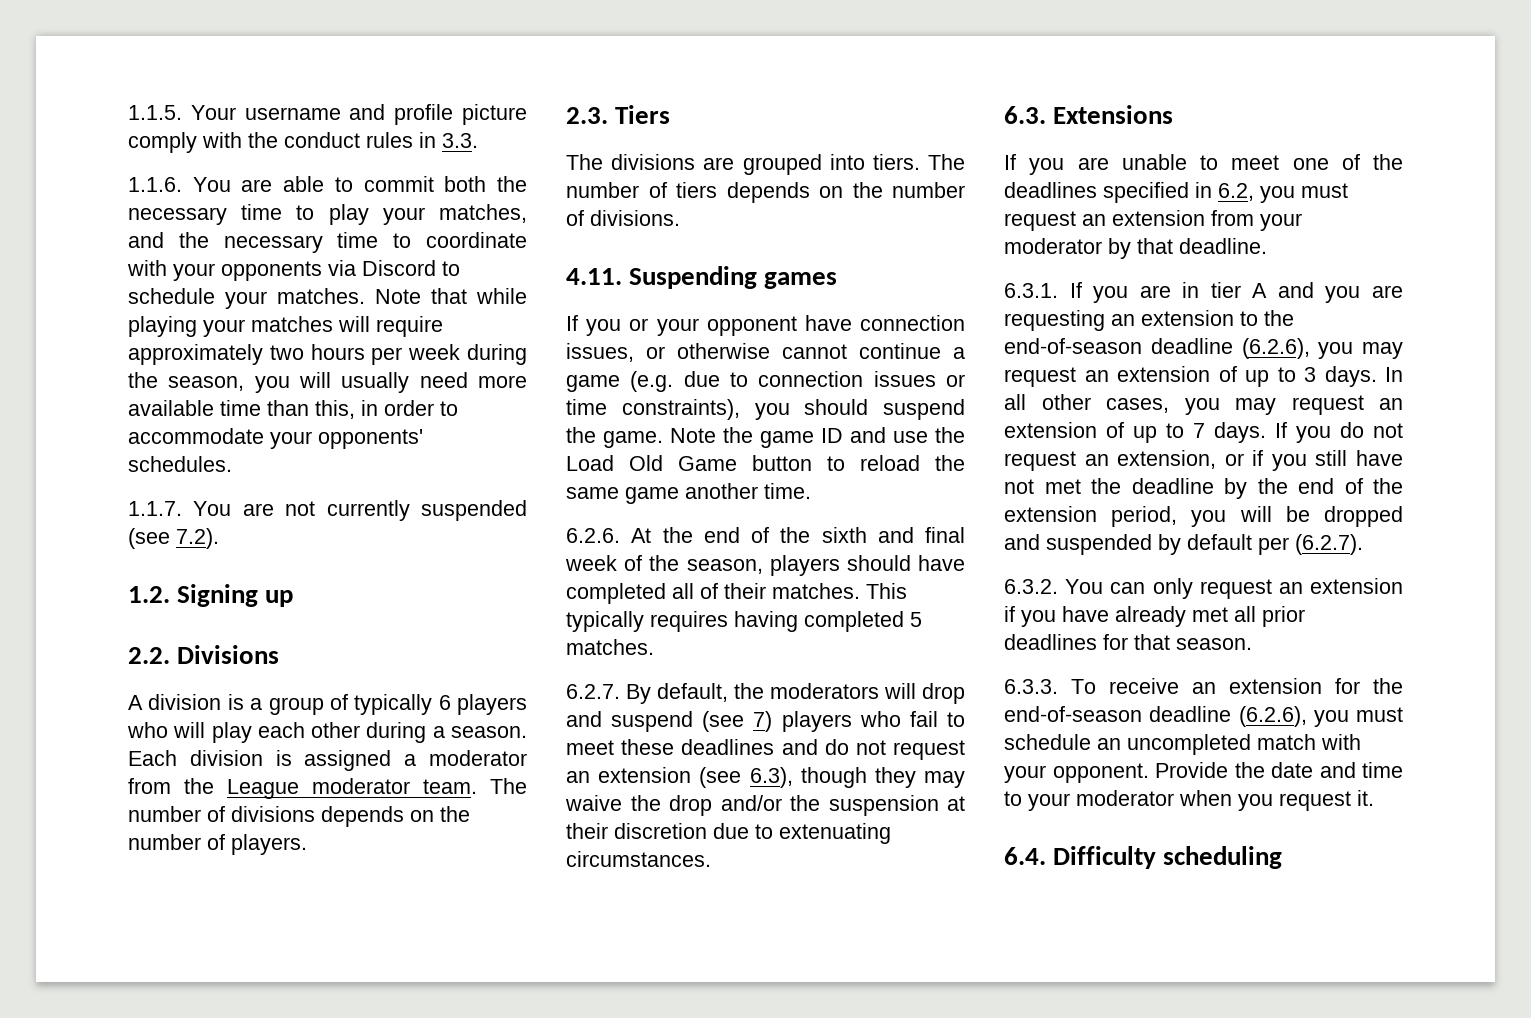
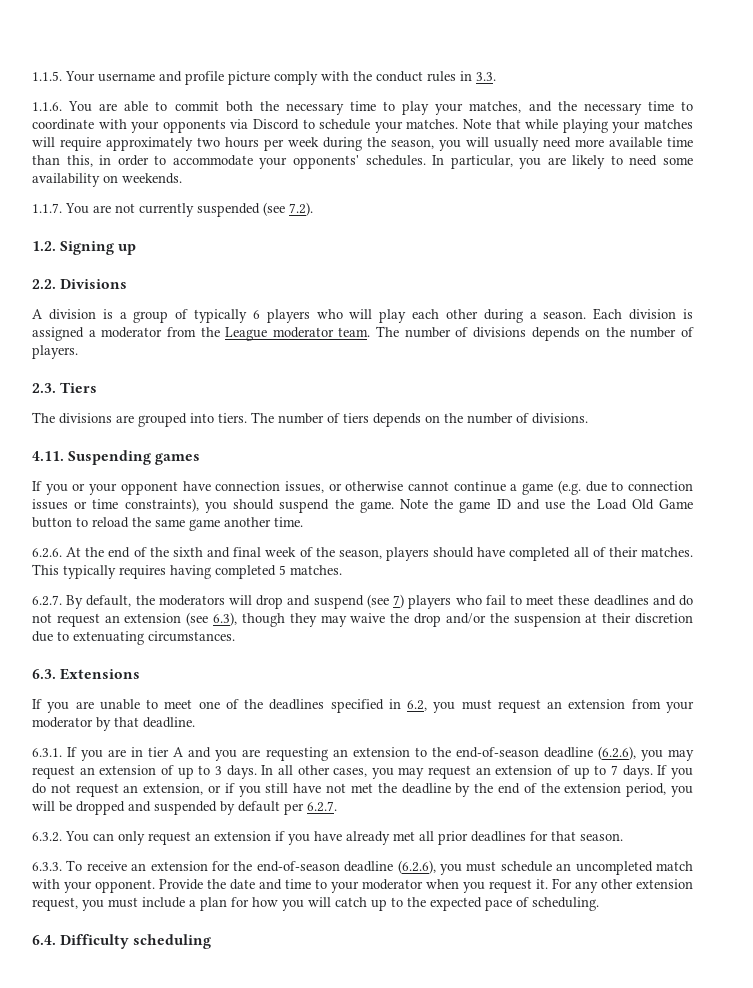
+ In particular, you are likely to need some availability on weekends.
- If you do not request an extension, or if you still have not met the deadline by the end of the extension period, you will be dropped and suspended by default per (6.2.7).
+ If you do not request an extension, or if you still have not met the deadline by the end of the extension period, you will be dropped and suspended by default per 6.2.7.
+ For any other extension request, you must include a plan for how you will catch up to the expected pace of scheduling.

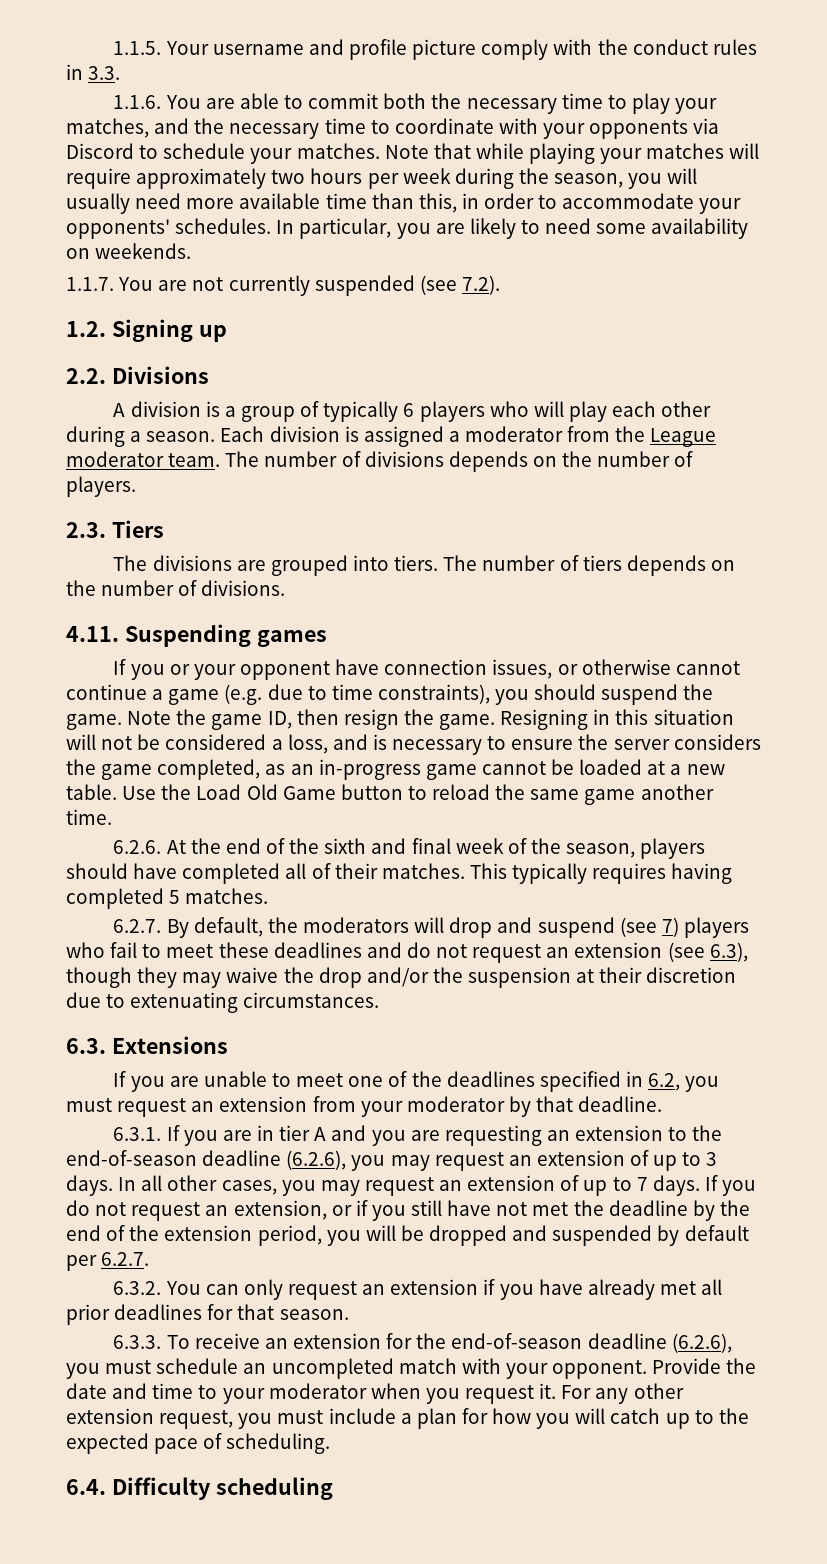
- If you or your opponent have connection issues, or otherwise cannot continue a game (e.g. due to connection issues or time constraints), you should suspend the game.
+ If you or your opponent have connection issues, or otherwise cannot continue a game (e.g. due to time constraints), you should suspend the game.
- Note the game ID and use the Load Old Game button to reload the same game another time.
+ Note the game ID, then resign the game. Resigning in this situation will not be considered a loss, and is necessary to ensure the server considers the game completed, as an in-progress game cannot be loaded at a new table. Use the Load Old Game button to reload the same game another time.

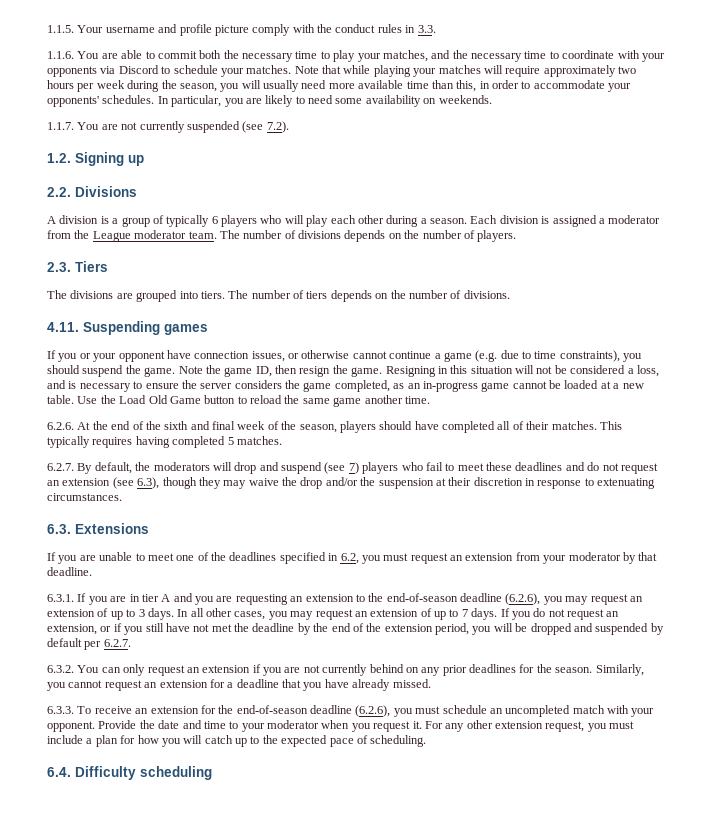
- 6.2.7. By default, the moderators will drop and suspend (see 7) players who fail to meet these deadlines and do not request an extension (see 6.3), though they may waive the drop and/or the suspension at their discretion due to extenuating circumstances.
+ 6.2.7. By default, the moderators will drop and suspend (see 7) players who fail to meet these deadlines and do not request an extension (see 6.3), though they may waive the drop and/or the suspension at their discretion in response to extenuating circumstances.
- 6.3.2. You can only request an extension if you have already met all prior deadlines for that season.
+ 6.3.2. You can only request an extension if you are not currently behind on any prior deadlines for the season. Similarly, you cannot request an extension for a deadline that you have already missed.

